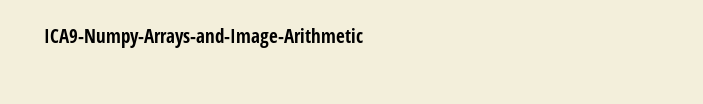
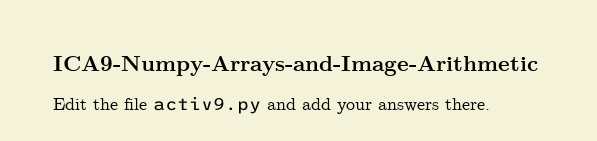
+ Edit the file activ9.py and add your answers there.

